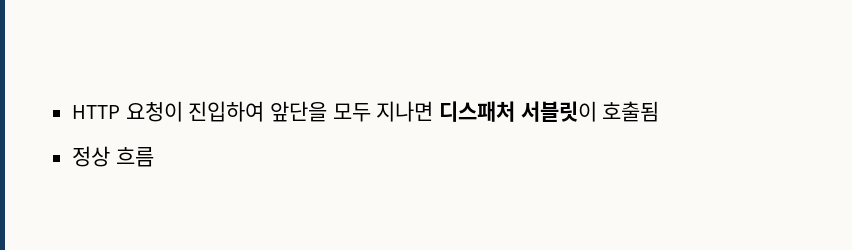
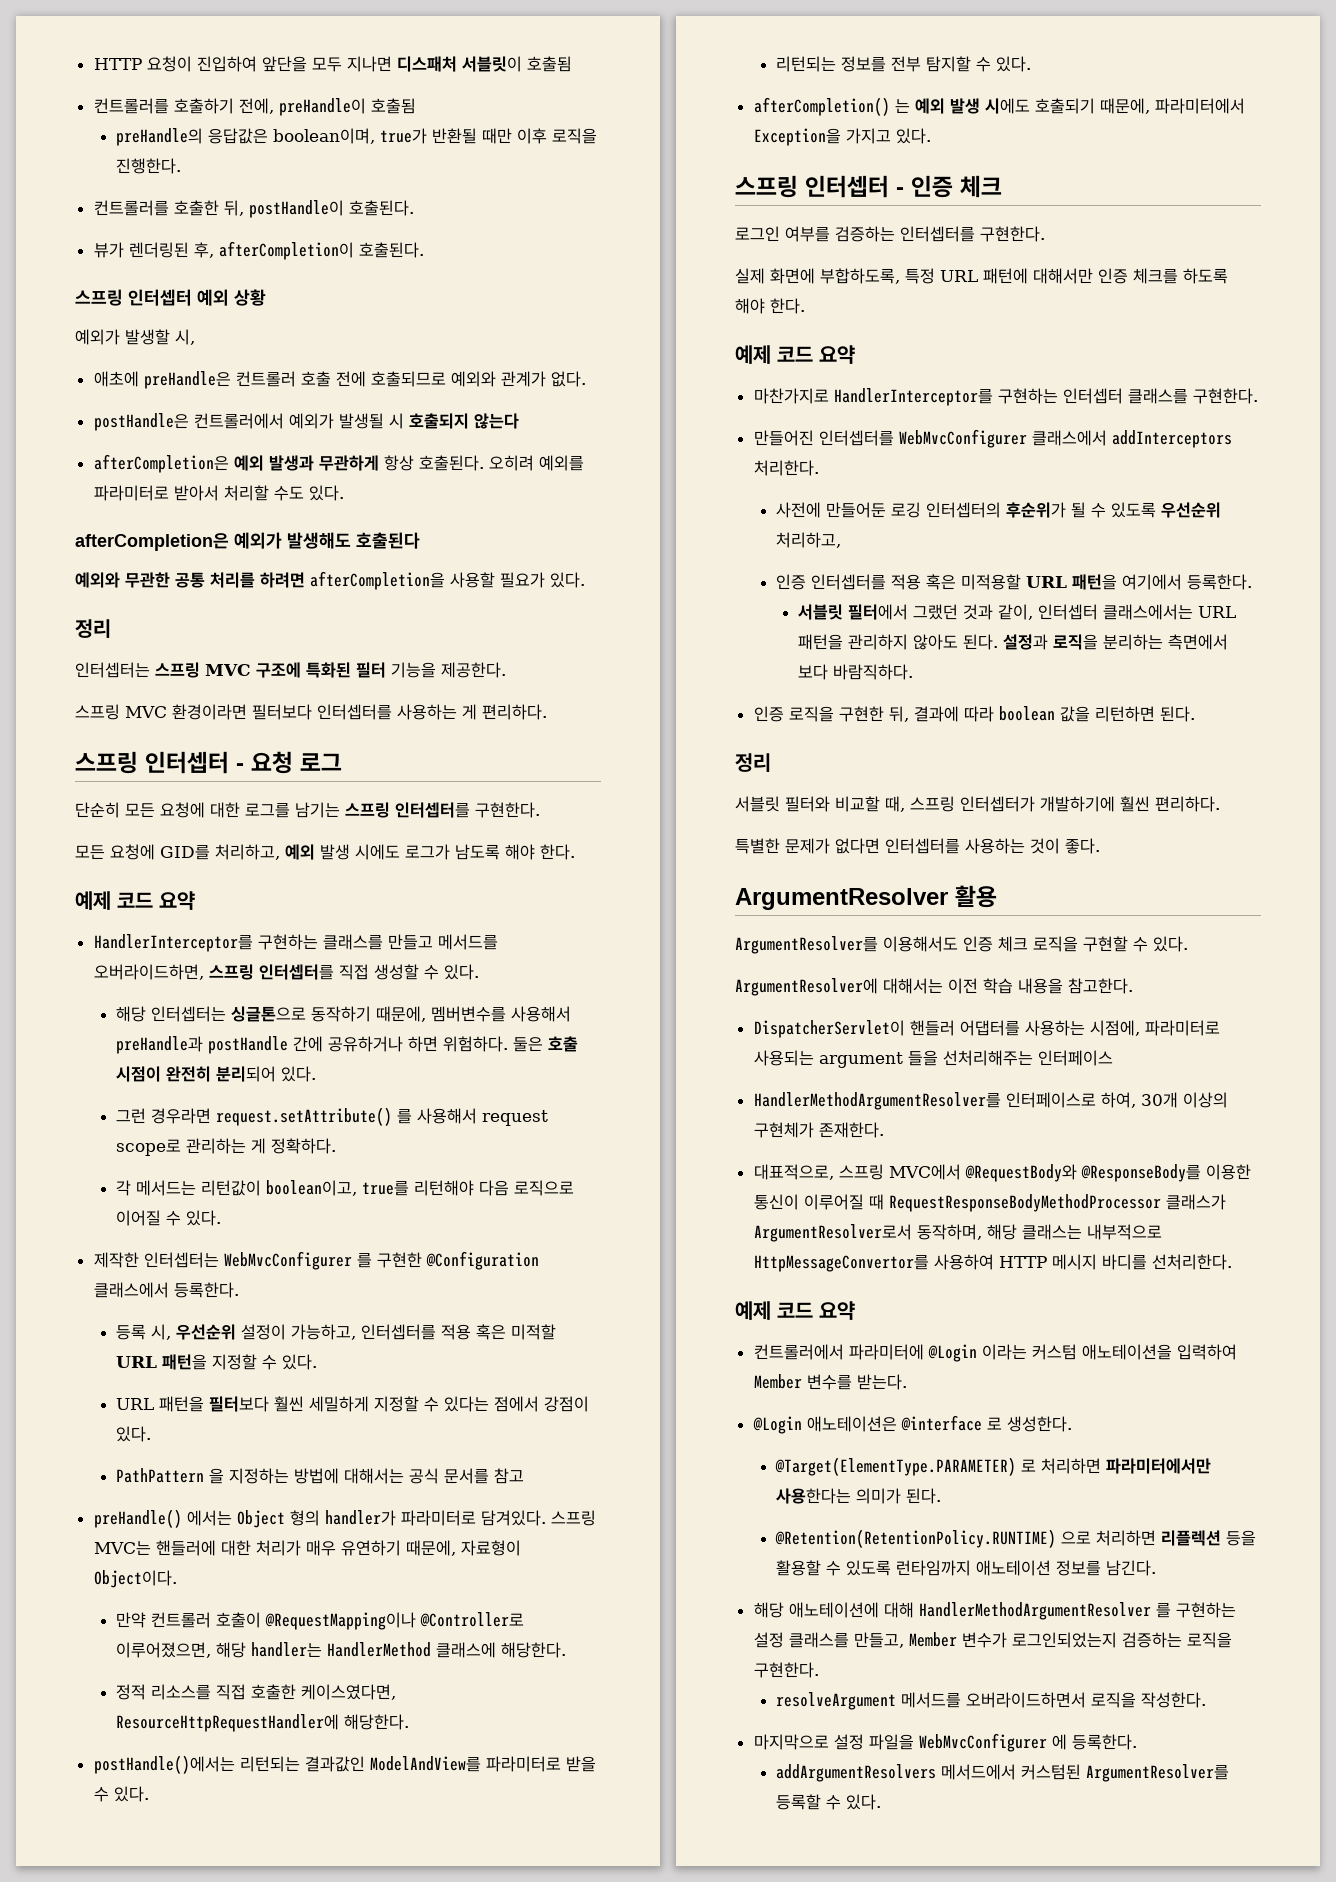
- 정상 흐름
+ 컨트롤러를 호출하기 전에, preHandle이 호출됨
+ preHandle의 응답값은 boolean이며, true가 반환될 때만 이후 로직을 진행한다.
+ 컨트롤러를 호출한 뒤, postHandle이 호출된다.
+ 뷰가 렌더링된 후, afterCompletion이 호출된다.
+ 스프링 인터셉터 예외 상황
+ 예외가 발생할 시,
+ 애초에 preHandle은 컨트롤러 호출 전에 호출되므로 예외와 관계가 없다.
+ postHandle은 컨트롤러에서 예외가 발생될 시 호출되지 않는다
+ afterCompletion은 예외 발생과 무관하게 항상 호출된다. 오히려 예외를 파라미터로 받아서 처리할 수도 있다.
+ afterCompletion은 예외가 발생해도 호출된다
+ 예외와 무관한 공통 처리를 하려면 afterCompletion을 사용할 필요가 있다.
+ 정리
+ 인터셉터는 스프링 MVC 구조에 특화된 필터 기능을 제공한다.
+ 스프링 MVC 환경이라면 필터보다 인터셉터를 사용하는 게 편리하다.
+ 스프링 인터셉터 - 요청 로그
+ 단순히 모든 요청에 대한 로그를 남기는 스프링 인터셉터를 구현한다.
+ 모든 요청에 GID를 처리하고, 예외 발생 시에도 로그가 남도록 해야 한다.
+ 예제 코드 요약
+ HandlerInterceptor를 구현하는 클래스를 만들고 메서드를 오버라이드하면, 스프링 인터셉터를 직접 생성할 수 있다.
+ 해당 인터셉터는 싱글톤으로 동작하기 때문에, 멤버변수를 사용해서 preHandle과 postHandle 간에 공유하거나 하면 위험하다. 둘은 호출 시점이 완전히 분리되어 있다.
+ 그런 경우라면 request.setAttribute() 를 사용해서 request scope로 관리하는 게 정확하다.
+ 각 메서드는 리턴값이 boolean이고, true를 리턴해야 다음 로직으로 이어질 수 있다.
+ 제작한 인터셉터는 WebMvcConfigurer 를 구현한 @Configuration 클래스에서 등록한다.
+ 등록 시, 우선순위 설정이 가능하고, 인터셉터를 적용 혹은 미적할 URL 패턴을 지정할 수 있다.
+ URL 패턴을 필터보다 훨씬 세밀하게 지정할 수 있다는 점에서 강점이 있다.
+ PathPattern 을 지정하는 방법에 대해서는 공식 문서를 참고
+ preHandle() 에서는 Object 형의 handler가 파라미터로 담겨있다. 스프링 MVC는 핸들러에 대한 처리가 매우 유연하기 때문에, 자료형이 Object이다.
+ 만약 컨트롤러 호출이 @RequestMapping이나 @Controller로 이루어졌으면, 해당 handler는 HandlerMethod 클래스에 해당한다.
+ 정적 리소스를 직접 호출한 케이스였다면, ResourceHttpRequestHandler에 해당한다.
+ postHandle()에서는 리턴되는 결과값인 ModelAndView를 파라미터로 받을 수 있다.
+ 리턴되는 정보를 전부 탐지할 수 있다.
+ afterCompletion() 는 예외 발생 시에도 호출되기 때문에, 파라미터에서 Exception을 가지고 있다.
+ 스프링 인터셉터 - 인증 체크
+ 로그인 여부를 검증하는 인터셉터를 구현한다.
+ 실제 화면에 부합하도록, 특정 URL 패턴에 대해서만 인증 체크를 하도록 해야 한다.
+ 예제 코드 요약
+ 마찬가지로 HandlerInterceptor를 구현하는 인터셉터 클래스를 구현한다.
+ 만들어진 인터셉터를 WebMvcConfigurer 클래스에서 addInterceptors 처리한다.
+ 사전에 만들어둔 로깅 인터셉터의 후순위가 될 수 있도록 우선순위 처리하고,
+ 인증 인터셉터를 적용 혹은 미적용할 URL 패턴을 여기에서 등록한다.
+ 서블릿 필터에서 그랬던 것과 같이, 인터셉터 클래스에서는 URL 패턴을 관리하지 않아도 된다. 설정과 로직을 분리하는 측면에서 보다 바람직하다.
+ 인증 로직을 구현한 뒤, 결과에 따라 boolean 값을 리턴하면 된다.
+ 정리
+ 서블릿 필터와 비교할 때, 스프링 인터셉터가 개발하기에 훨씬 편리하다.
+ 특별한 문제가 없다면 인터셉터를 사용하는 것이 좋다.
+ ArgumentResolver 활용
+ ArgumentResolver를 이용해서도 인증 체크 로직을 구현할 수 있다.
+ ArgumentResolver에 대해서는 이전 학습 내용을 참고한다.
+ DispatcherServlet이 핸들러 어댑터를 사용하는 시점에, 파라미터로 사용되는 argument 들을 선처리해주는 인터페이스
+ HandlerMethodArgumentResolver를 인터페이스로 하여, 30개 이상의 구현체가 존재한다.
+ 대표적으로, 스프링 MVC에서 @RequestBody와 @ResponseBody를 이용한 통신이 이루어질 때 RequestResponseBodyMethodProcessor 클래스가 ArgumentResolver로서 동작하며, 해당 클래스는 내부적으로 HttpMessageConvertor를 사용하여 HTTP 메시지 바디를 선처리한다.
+ 예제 코드 요약
+ 컨트롤러에서 파라미터에 @Login 이라는 커스텀 애노테이션을 입력하여 Member 변수를 받는다.
+ @Login 애노테이션은 @interface 로 생성한다.
+ @Target(ElementType.PARAMETER) 로 처리하면 파라미터에서만 사용한다는 의미가 된다.
+ @Retention(RetentionPolicy.RUNTIME) 으로 처리하면 리플렉션 등을 활용할 수 있도록 런타임까지 애노테이션 정보를 남긴다.
+ 해당 애노테이션에 대해 HandlerMethodArgumentResolver 를 구현하는 설정 클래스를 만들고, Member 변수가 로그인되었는지 검증하는 로직을 구현한다.
+ resolveArgument 메서드를 오버라이드하면서 로직을 작성한다.
+ 마지막으로 설정 파일을 WebMvcConfigurer 에 등록한다.
+ addArgumentResolvers 메서드에서 커스텀된 ArgumentResolver를 등록할 수 있다.

